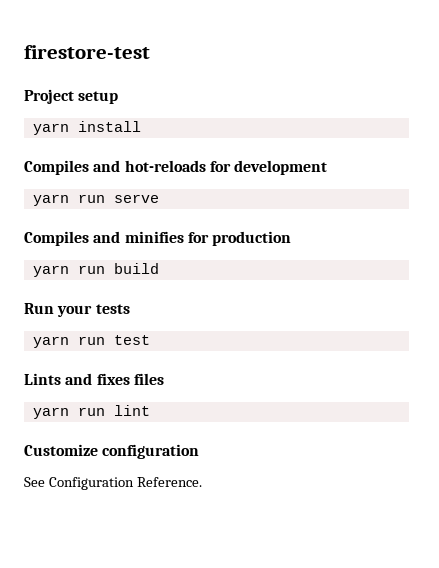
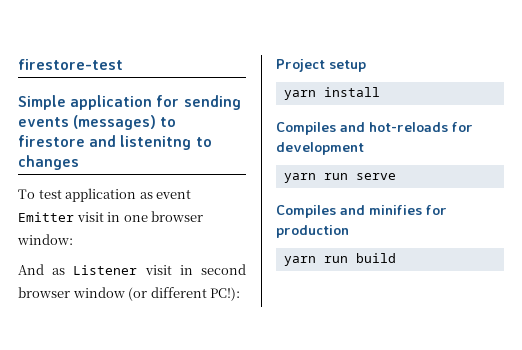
+ Simple application for sending events (messages) to firestore and listenitng to changes
+ To test application as event Emitter visit in one browser window:
+ And as Listener visit in second browser window (or different PC!):
- Run your tests
- yarn run test
- Lints and fixes files
- yarn run lint
- Customize configuration
- See Configuration Reference.

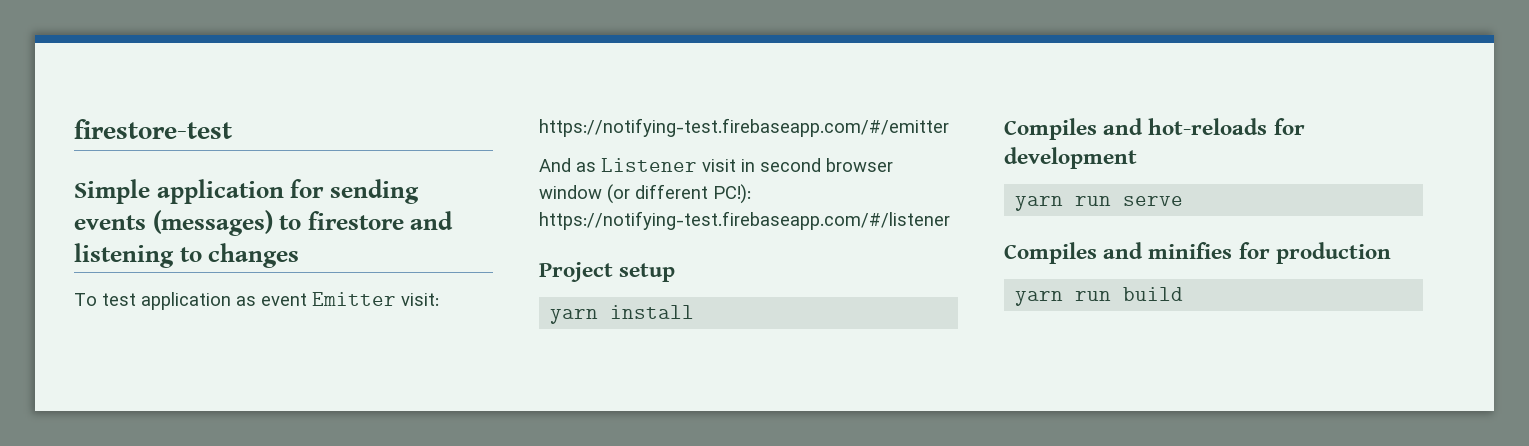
- Simple application for sending events (messages) to firestore and listenitng to changes
+ Simple application for sending events (messages) to firestore and listening to changes
- To test application as event Emitter visit in one browser window:
+ To test application as event Emitter visit: https://notifying-test.firebaseapp.com/#/emitter
- And as Listener visit in second browser window (or different PC!):
+ And as Listener visit in second browser window (or different PC!): https://notifying-test.firebaseapp.com/#/listener

